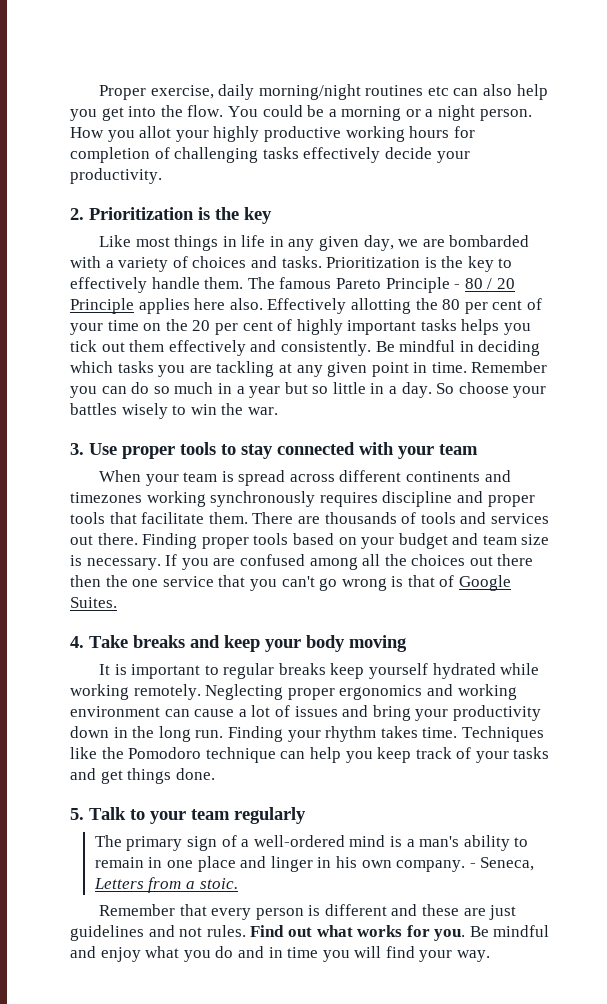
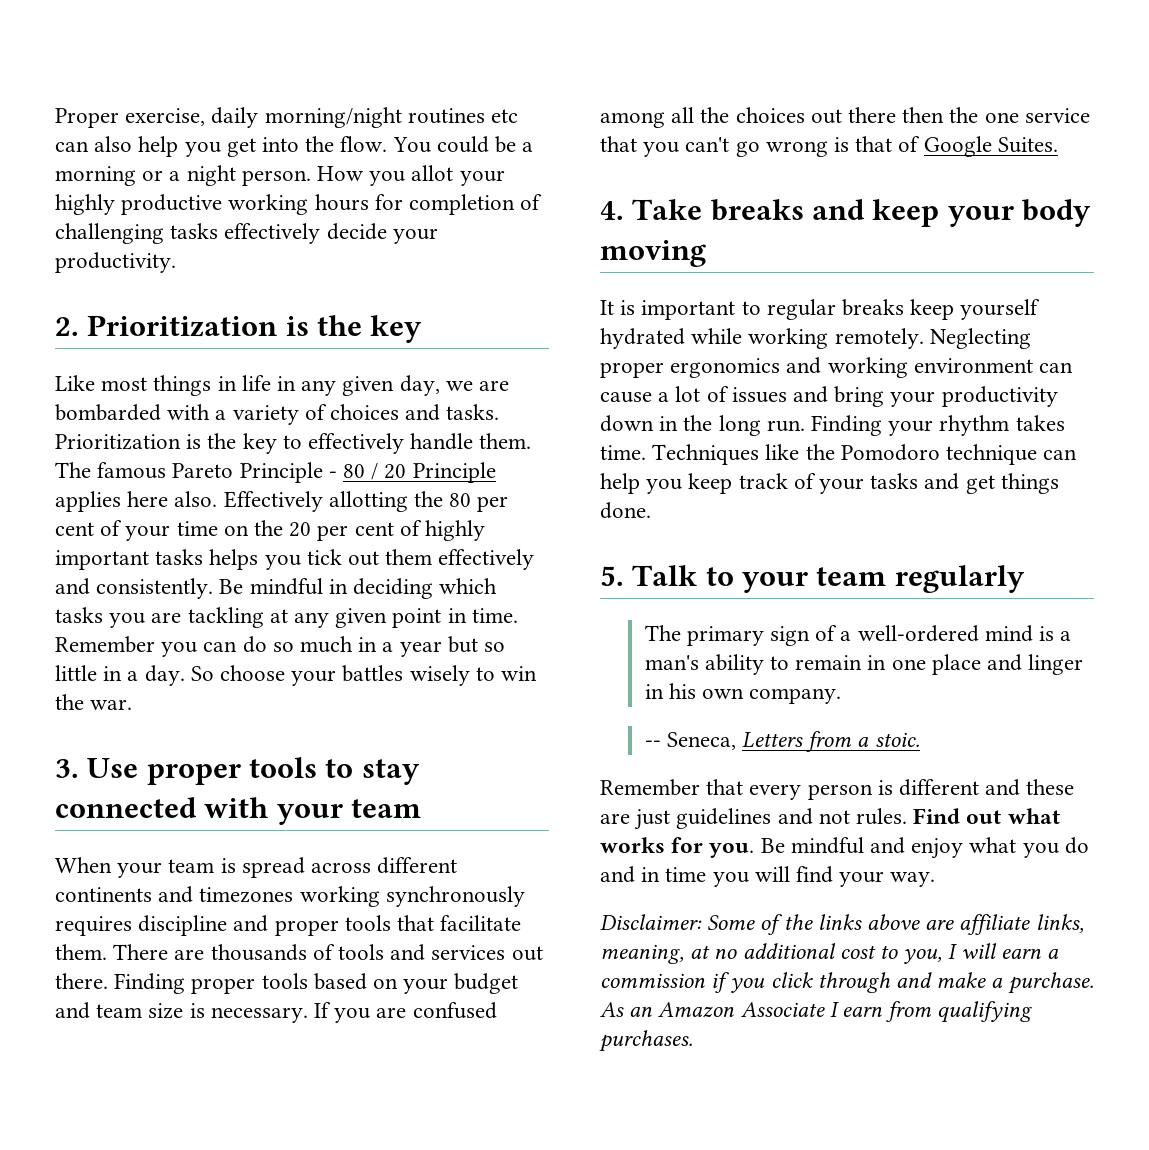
- The primary sign of a well-ordered mind is a man's ability to remain in one place and linger in his own company. - Seneca, Letters from a stoic.
+ The primary sign of a well-ordered mind is a man's ability to remain in one place and linger in his own company.
+ -- Seneca, Letters from a stoic.
+ Disclaimer: Some of the links above are affiliate links, meaning, at no additional cost to you, I will earn a commission if you click through and make a purchase. As an Amazon Associate I earn from qualifying purchases.

